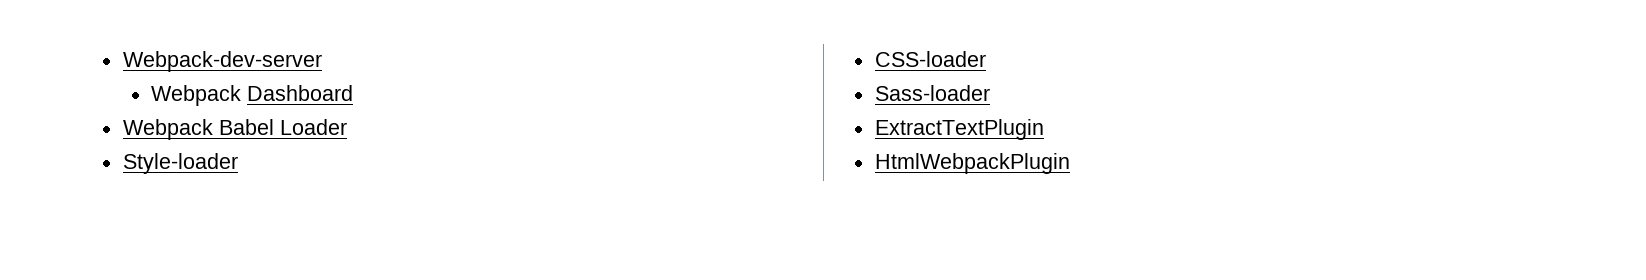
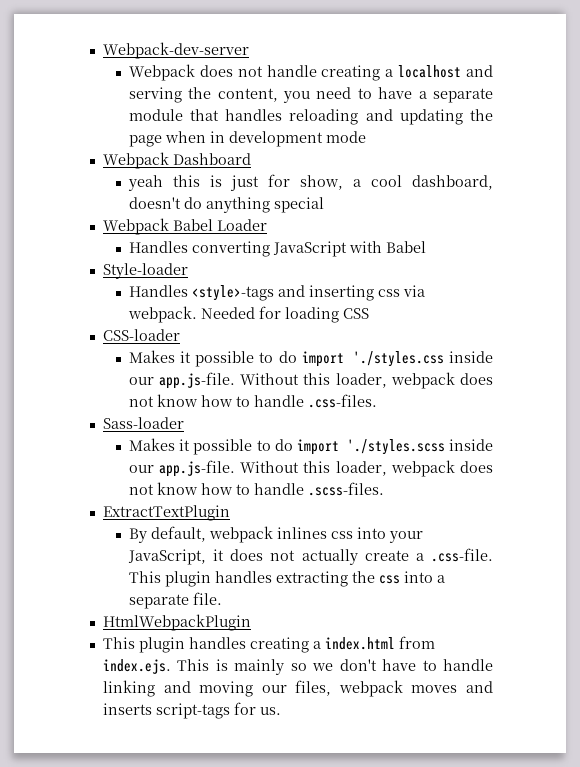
+ Webpack does not handle creating a localhost and serving the content, you need to have a separate module that handles reloading and updating the page when in development mode
  Webpack Dashboard
+ yeah this is just for show, a cool dashboard, doesn't do anything special
  Webpack Babel Loader
+ Handles converting JavaScript with Babel
  Style-loader
+ Handles <style>-tags and inserting css via webpack. Needed for loading CSS
  CSS-loader
+ Makes it possible to do import './styles.css inside our app.js-file. Without this loader, webpack does not know how to handle .css-files.
  Sass-loader
+ Makes it possible to do import './styles.scss inside our app.js-file. Without this loader, webpack does not know how to handle .scss-files.
  ExtractTextPlugin
+ By default, webpack inlines css into your JavaScript, it does not actually create a .css-file. This plugin handles extracting the css into a separate file.
  HtmlWebpackPlugin
+ This plugin handles creating a index.html from index.ejs. This is mainly so we don't have to handle linking and moving our files, webpack moves and inserts script-tags for us.

